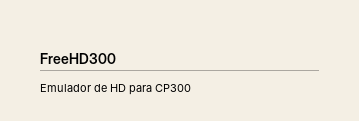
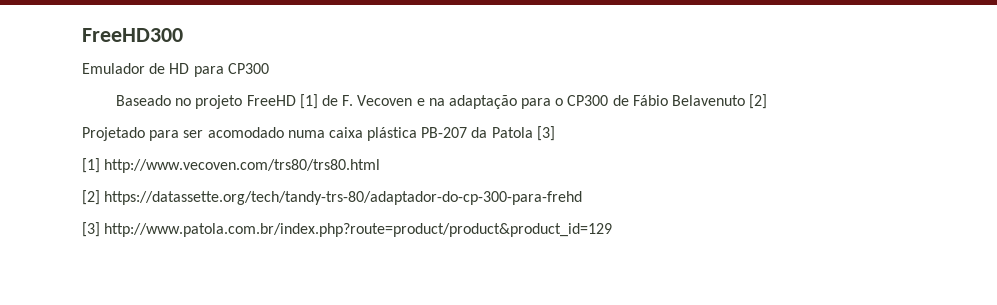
+ Baseado no projeto FreeHD [1] de F. Vecoven e na adaptação para o CP300 de Fábio Belavenuto [2]
+ Projetado para ser acomodado numa caixa plástica PB-207 da Patola [3]
+ [1] http://www.vecoven.com/trs80/trs80.html
+ [2] https://datassette.org/tech/tandy-trs-80/adaptador-do-cp-300-para-frehd
+ [3] http://www.patola.com.br/index.php?route=product/product&product_id=129

